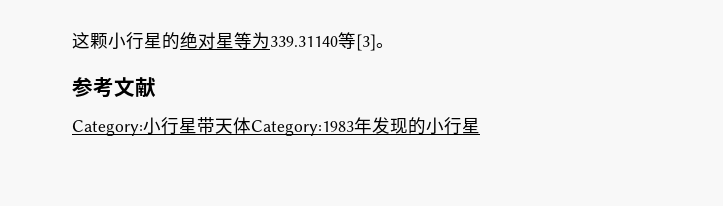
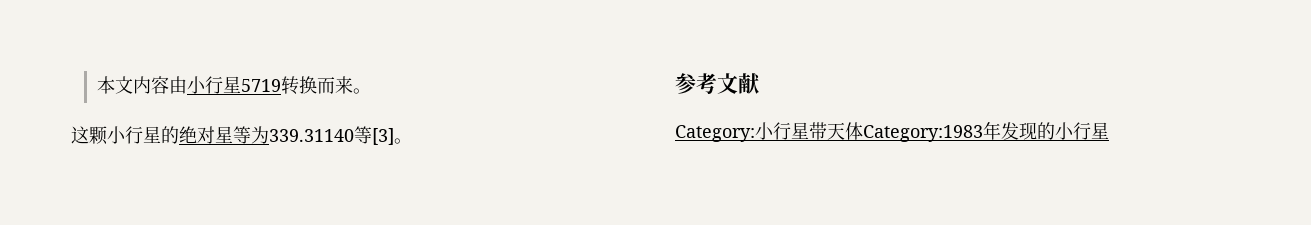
+ 本文内容由小行星5719转换而来。

